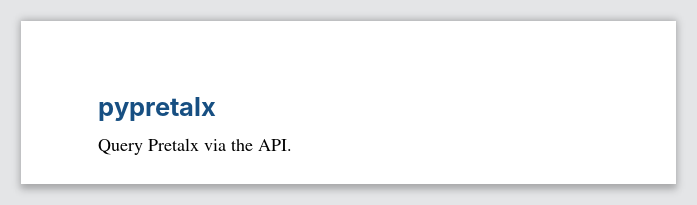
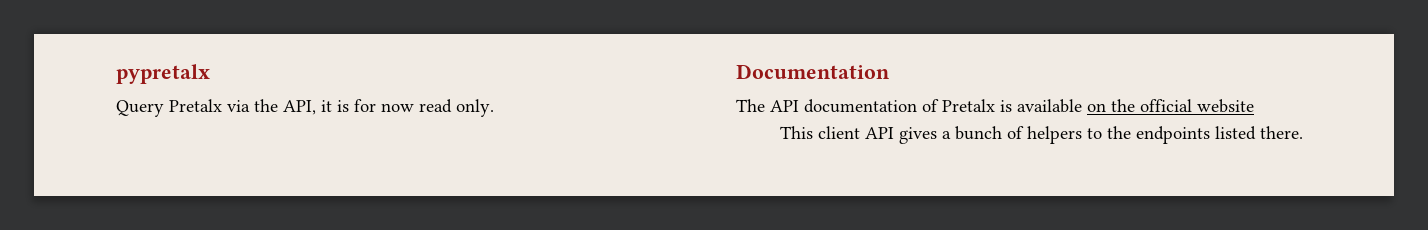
- Query Pretalx via the API.
+ Query Pretalx via the API, it is for now read only.
+ Documentation
+ The API documentation of Pretalx is available on the official website
+ This client API gives a bunch of helpers to the endpoints listed there.

